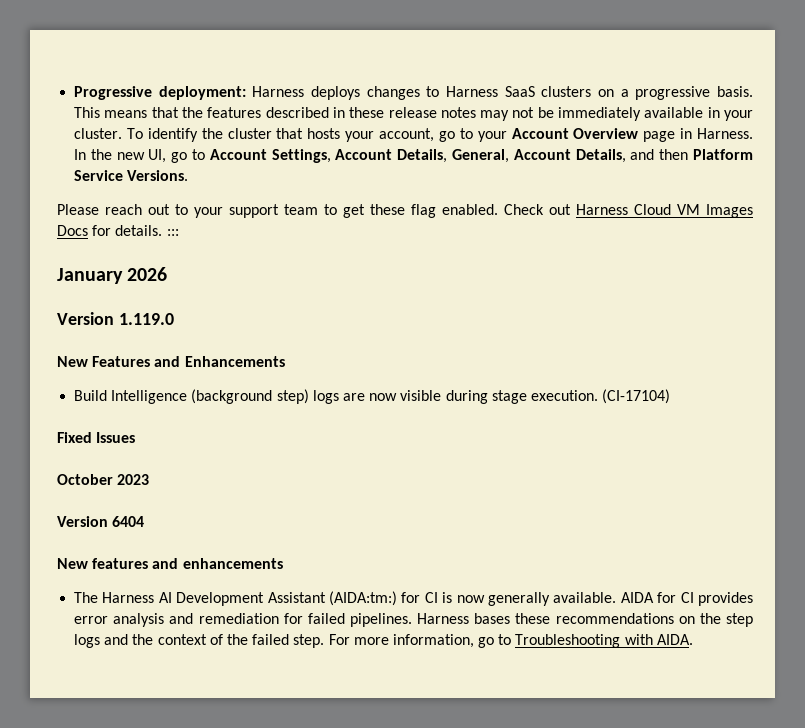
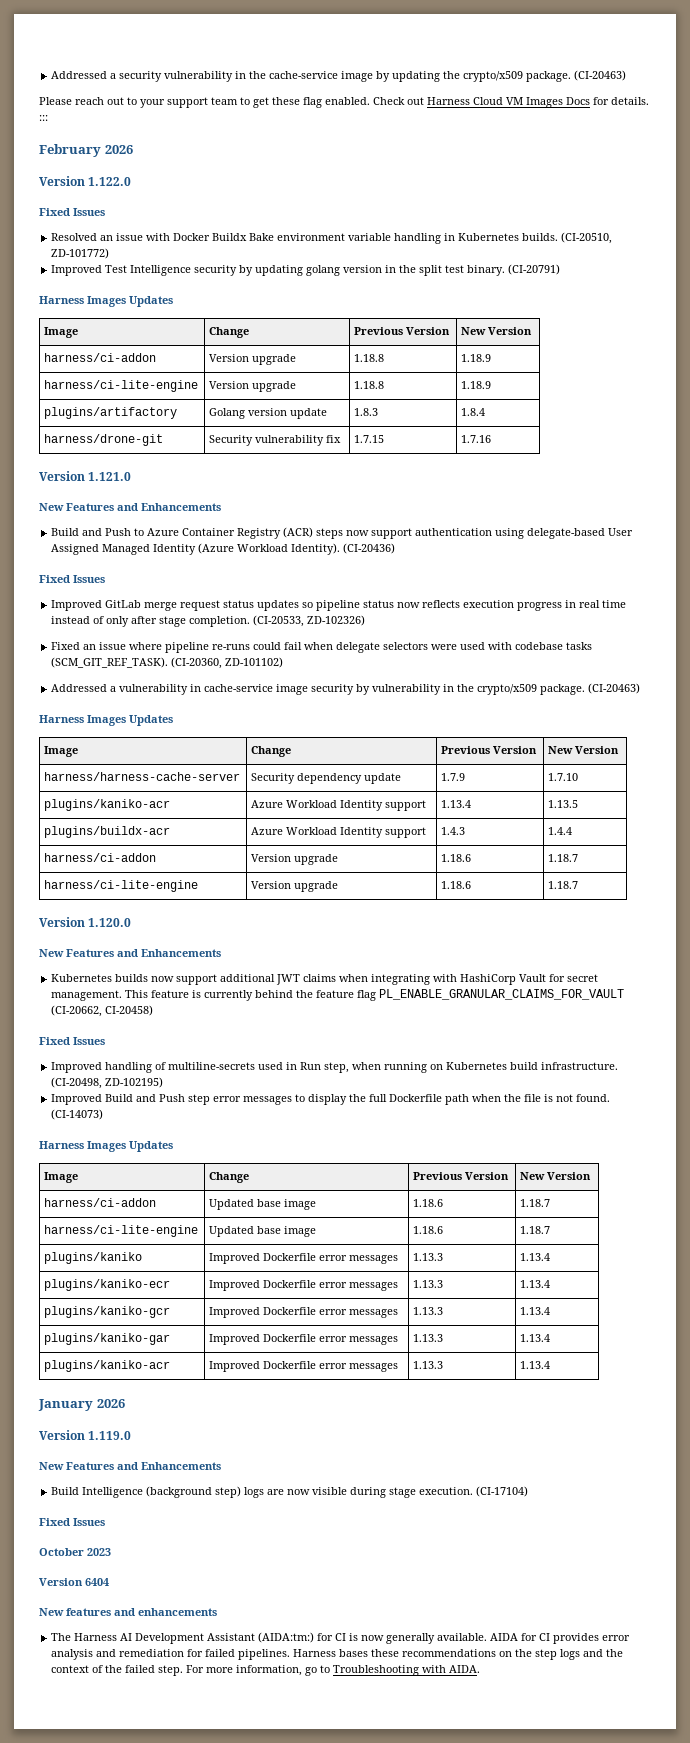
- Progressive deployment: Harness deploys changes to Harness SaaS clusters on a progressive basis. This means that the features described in these release notes may not be immediately available in your cluster. To identify the cluster that hosts your account, go to your Account Overview page in Harness. In the new UI, go to Account Settings, Account Details, General, Account Details, and then Platform Service Versions.
+ Addressed a security vulnerability in the cache-service image by updating the crypto/x509 package. (CI-20463)
+ February 2026
+ Version 1.122.0
+ Fixed Issues
+ Resolved an issue with Docker Buildx Bake environment variable handling in Kubernetes builds. (CI-20510, ZD-101772)
+ Improved Test Intelligence security by updating golang version in the split test binary. (CI-20791)
+ Harness Images Updates
+ Image | Change | Previous Version | New Version
+ harness/ci-addon | Version upgrade | 1.18.8 | 1.18.9
+ harness/ci-lite-engine | Version upgrade | 1.18.8 | 1.18.9
+ plugins/artifactory | Golang version update | 1.8.3 | 1.8.4
+ harness/drone-git | Security vulnerability fix | 1.7.15 | 1.7.16
+ Version 1.121.0
+ New Features and Enhancements
+ Build and Push to Azure Container Registry (ACR) steps now support authentication using delegate-based User Assigned Managed Identity (Azure Workload Identity). (CI-20436)
+ Fixed Issues
+ Improved GitLab merge request status updates so pipeline status now reflects execution progress in real time instead of only after stage completion. (CI-20533, ZD-102326)
+ Fixed an issue where pipeline re-runs could fail when delegate selectors were used with codebase tasks (SCM_GIT_REF_TASK). (CI-20360, ZD-101102)
+ Addressed a vulnerability in cache-service image security by vulnerability in the crypto/x509 package. (CI-20463)
+ Harness Images Updates
+ Image | Change | Previous Version | New Version
+ harness/harness-cache-server | Security dependency update | 1.7.9 | 1.7.10
+ plugins/kaniko-acr | Azure Workload Identity support | 1.13.4 | 1.13.5
+ plugins/buildx-acr | Azure Workload Identity support | 1.4.3 | 1.4.4
+ harness/ci-addon | Version upgrade | 1.18.6 | 1.18.7
+ harness/ci-lite-engine | Version upgrade | 1.18.6 | 1.18.7
+ Version 1.120.0
+ New Features and Enhancements
+ Kubernetes builds now support additional JWT claims when integrating with HashiCorp Vault for secret management. This feature is currently behind the feature flag PL_ENABLE_GRANULAR_CLAIMS_FOR_VAULT (CI-20662, CI-20458)
+ Fixed Issues
+ Improved handling of multiline-secrets used in Run step, when running on Kubernetes build infrastructure. (CI-20498, ZD-102195)
+ Improved Build and Push step error messages to display the full Dockerfile path when the file is not found. (CI-14073)
+ Harness Images Updates
+ Image | Change | Previous Version | New Version
+ harness/ci-addon | Updated base image | 1.18.6 | 1.18.7
+ harness/ci-lite-engine | Updated base image | 1.18.6 | 1.18.7
+ plugins/kaniko | Improved Dockerfile error messages | 1.13.3 | 1.13.4
+ plugins/kaniko-ecr | Improved Dockerfile error messages | 1.13.3 | 1.13.4
+ plugins/kaniko-gcr | Improved Dockerfile error messages | 1.13.3 | 1.13.4
+ plugins/kaniko-gar | Improved Dockerfile error messages | 1.13.3 | 1.13.4
+ plugins/kaniko-acr | Improved Dockerfile error messages | 1.13.3 | 1.13.4

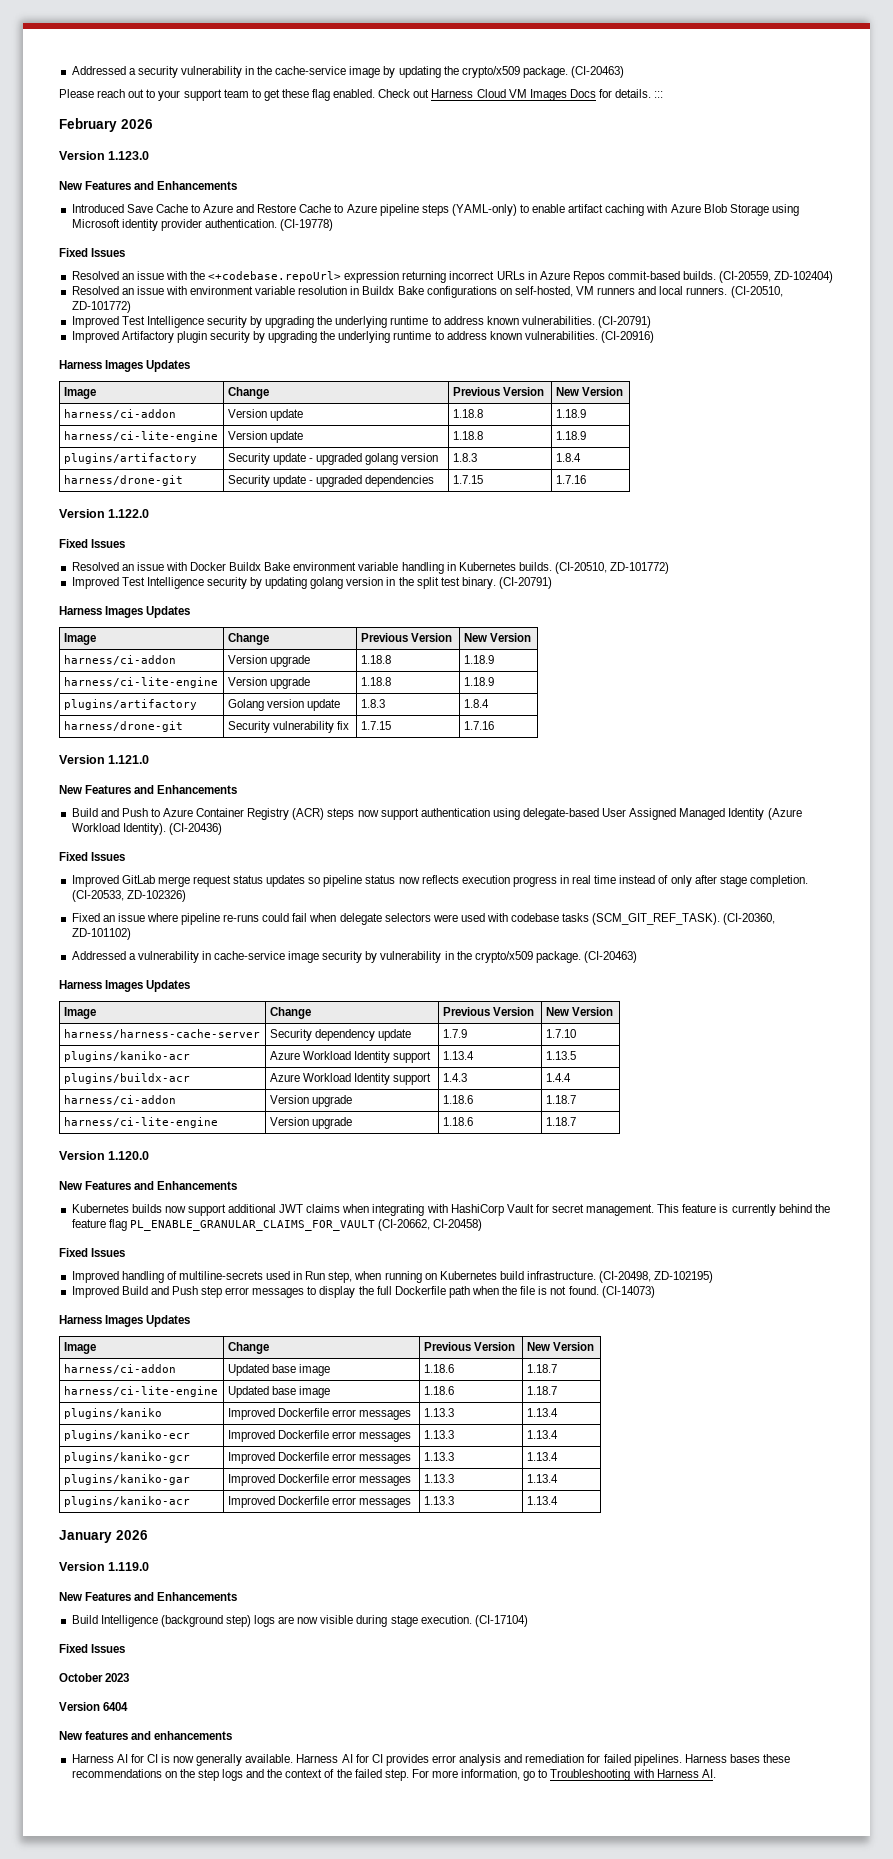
+ Version 1.123.0
+ New Features and Enhancements
+ Introduced Save Cache to Azure and Restore Cache to Azure pipeline steps (YAML-only) to enable artifact caching with Azure Blob Storage using Microsoft identity provider authentication. (CI-19778)
+ Fixed Issues
+ Resolved an issue with the <+codebase.repoUrl> expression returning incorrect URLs in Azure Repos commit-based builds. (CI-20559, ZD-102404)
+ Resolved an issue with environment variable resolution in Buildx Bake configurations on self-hosted, VM runners and local runners. (CI-20510, ZD-101772)
+ Improved Test Intelligence security by upgrading the underlying runtime to address known vulnerabilities. (CI-20791)
+ Improved Artifactory plugin security by upgrading the underlying runtime to address known vulnerabilities. (CI-20916)
+ Harness Images Updates
+ Image | Change | Previous Version | New Version
+ harness/ci-addon | Version update | 1.18.8 | 1.18.9
+ harness/ci-lite-engine | Version update | 1.18.8 | 1.18.9
+ plugins/artifactory | Security update - upgraded golang version | 1.8.3 | 1.8.4
+ harness/drone-git | Security update - upgraded dependencies | 1.7.15 | 1.7.16
- The Harness AI Development Assistant (AIDA:tm:) for CI is now generally available.
+ Harness AI for CI is now generally available.
- AIDA for CI provides error analysis and remediation for failed pipelines.
+ Harness AI for CI provides error analysis and remediation for failed pipelines.
- For more information, go to Troubleshooting with AIDA.
+ For more information, go to Troubleshooting with Harness AI.

